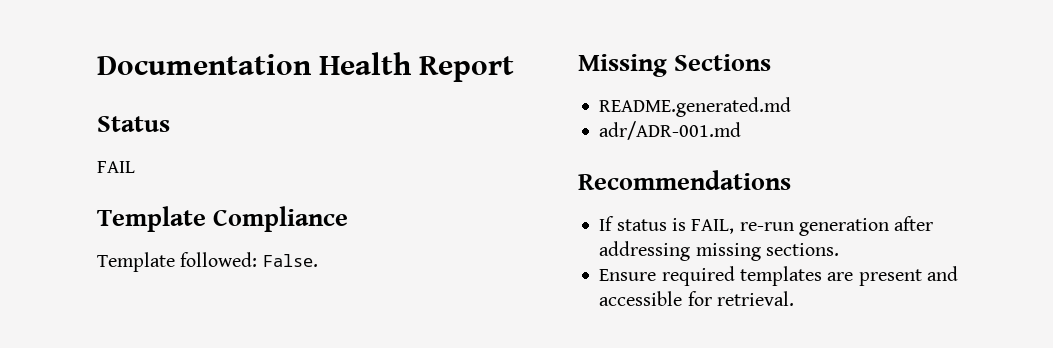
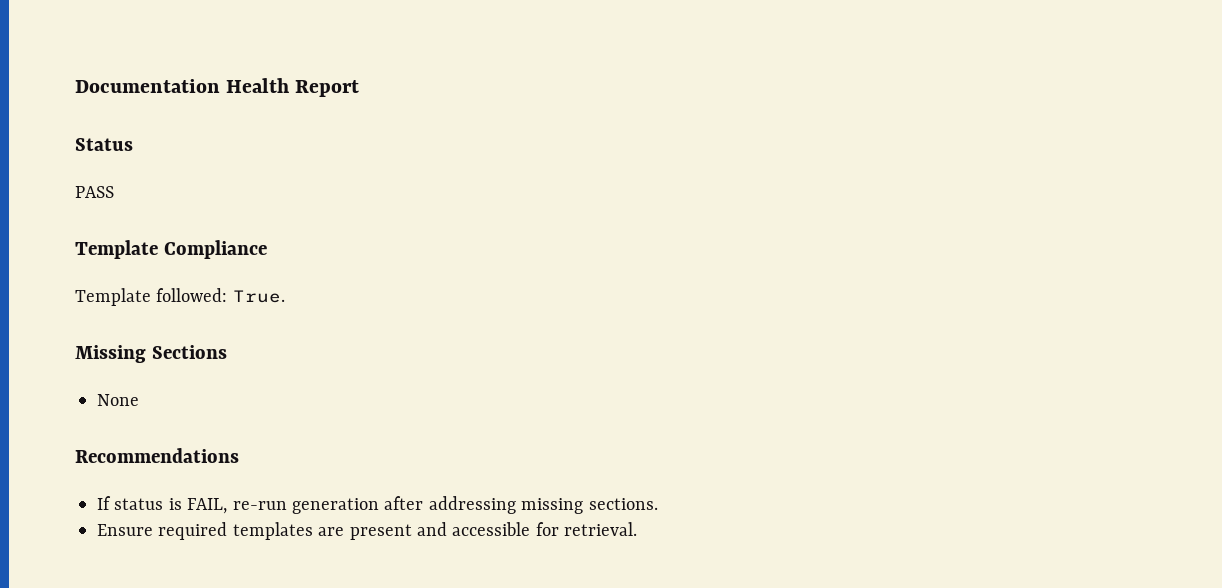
- FAIL
+ PASS
- Template followed: False.
+ Template followed: True.
- README.generated.md
- adr/ADR-001.md
+ None

